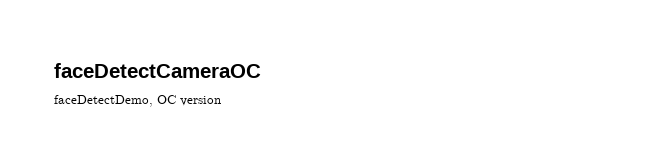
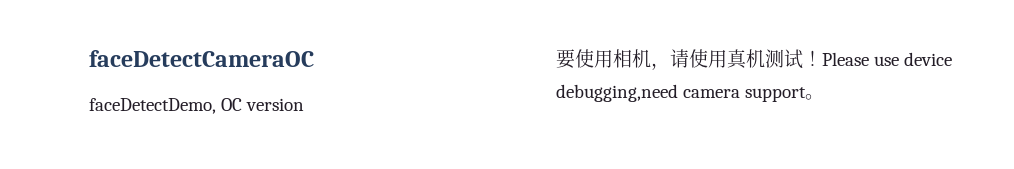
+ 要使用相机，请使用真机测试！Please use device debugging,need camera support。

